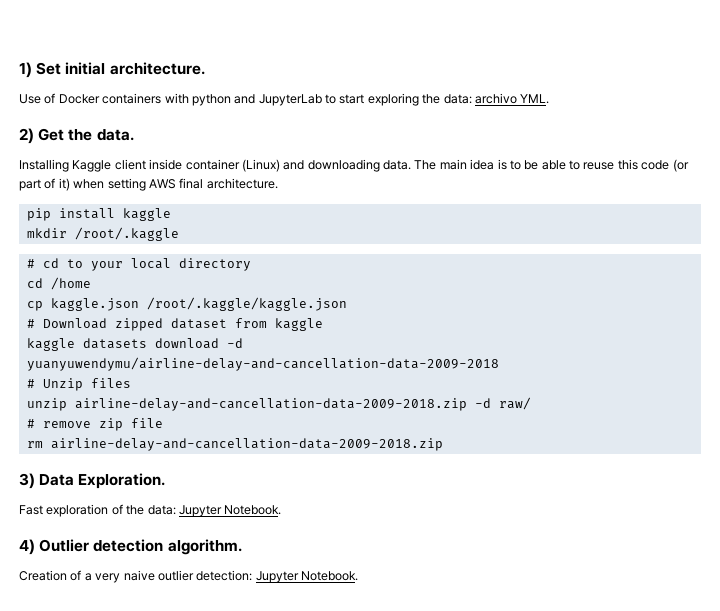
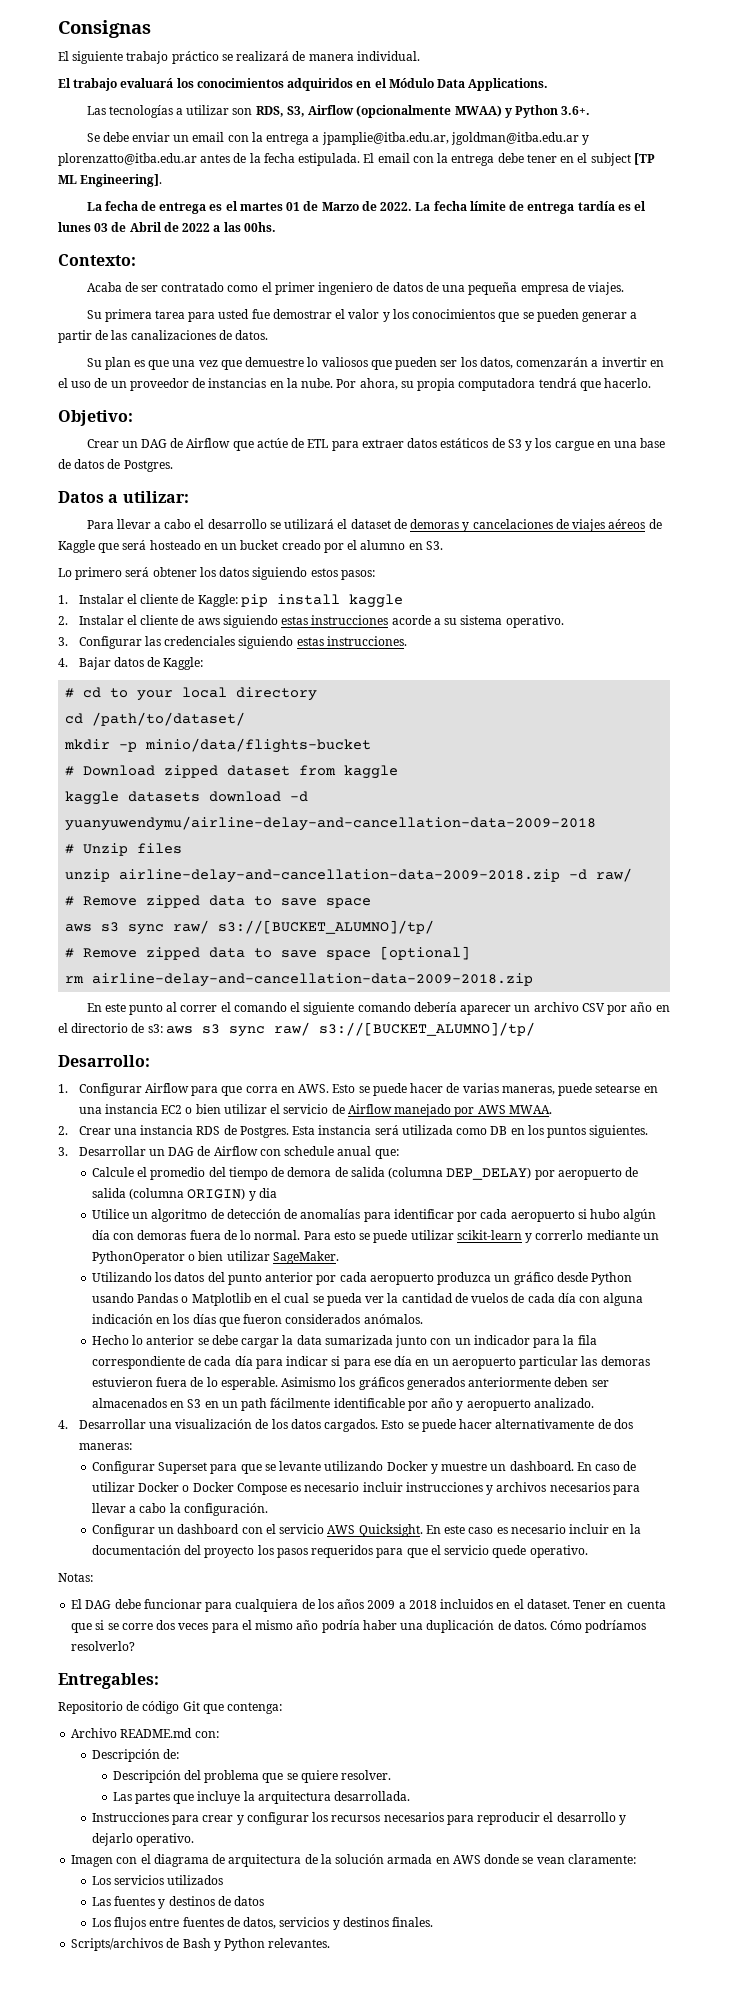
- 1) Set initial architecture.
- Use of Docker containers with python and JupyterLab to start exploring the data: archivo YML.
- 2) Get the data.
- Installing Kaggle client inside container (Linux) and downloading data. The main idea is to be able to reuse this code (or part of it) when setting AWS final architecture.
- pip install kaggle
- mkdir /root/.kaggle
+ Consignas
+ El siguiente trabajo práctico se realizará de manera individual.
+ El trabajo evaluará los conocimientos adquiridos en el Módulo Data Applications.
+ Las tecnologías a utilizar son RDS, S3, Airflow (opcionalmente MWAA) y Python 3.6+.
+ Se debe enviar un email con la entrega a jpamplie@itba.edu.ar, jgoldman@itba.edu.ar y plorenzatto@itba.edu.ar antes de la fecha estipulada. El email con la entrega debe tener en el subject [TP ML Engineering].
+ La fecha de entrega es el martes 01 de Marzo de 2022. La fecha límite de entrega tardía es el lunes 03 de Abril de 2022 a las 00hs.
+ Contexto:
+ Acaba de ser contratado como el primer ingeniero de datos de una pequeña empresa de viajes.
+ Su primera tarea para usted fue demostrar el valor y los conocimientos que se pueden generar a partir de las canalizaciones de datos.
+ Su plan es que una vez que demuestre lo valiosos que pueden ser los datos, comenzarán a invertir en el uso de un proveedor de instancias en la nube. Por ahora, su propia computadora tendrá que hacerlo.
+ Objetivo:
+ Crear un DAG de Airflow que actúe de ETL para extraer datos estáticos de S3 y los cargue en una base de datos de Postgres.
+ Datos a utilizar:
+ Para llevar a cabo el desarrollo se utilizará el dataset de demoras y cancelaciones de viajes aéreos de Kaggle que será hosteado en un bucket creado por el alumno en S3.
+ Lo primero será obtener los datos siguiendo estos pasos:
+ 1. Instalar el cliente de Kaggle: pip install kaggle
+ 2. Instalar el cliente de aws siguiendo estas instrucciones acorde a su sistema operativo.
+ 3. Configurar las credenciales siguiendo estas instrucciones.
+ 4. Bajar datos de Kaggle:
- cd /home
- cp kaggle.json /root/.kaggle/kaggle.json
+ cd /path/to/dataset/
+ mkdir -p minio/data/flights-bucket
  unzip airline-delay-and-cancellation-data-2009-2018.zip -d raw/
- # remove zip file
+ # Remove zipped data to save space
+ aws s3 sync raw/ s3://[BUCKET_ALUMNO]/tp/
+ # Remove zipped data to save space [optional]
  rm airline-delay-and-cancellation-data-2009-2018.zip
- 3) Data Exploration.
- Fast exploration of the data: Jupyter Notebook.
- 4) Outlier detection algorithm.
- Creation of a very naive outlier detection: Jupyter Notebook.
+ En este punto al correr el comando el siguiente comando debería aparecer un archivo CSV por año en el directorio de s3: aws s3 sync raw/ s3://[BUCKET_ALUMNO]/tp/
+ Desarrollo:
+ 1. Configurar Airflow para que corra en AWS. Esto se puede hacer de varias maneras, puede setearse en una instancia EC2 o bien utilizar el servicio de Airflow manejado por AWS MWAA.
+ 2. Crear una instancia RDS de Postgres. Esta instancia será utilizada como DB en los puntos siguientes.
+ 3. Desarrollar un DAG de Airflow con schedule anual que:
+ Calcule el promedio del tiempo de demora de salida (columna DEP_DELAY) por aeropuerto de salida (columna ORIGIN) y dia
+ Utilice un algoritmo de detección de anomalías para identificar por cada aeropuerto si hubo algún día con demoras fuera de lo normal. Para esto se puede utilizar scikit-learn y correrlo mediante un PythonOperator o bien utilizar SageMaker.
+ Utilizando los datos del punto anterior por cada aeropuerto produzca un gráfico desde Python usando Pandas o Matplotlib en el cual se pueda ver la cantidad de vuelos de cada día con alguna indicación en los días que fueron considerados anómalos.
+ Hecho lo anterior se debe cargar la data sumarizada junto con un indicador para la fila correspondiente de cada día para indicar si para ese día en un aeropuerto particular las demoras estuvieron fuera de lo esperable. Asimismo los gráficos generados anteriormente deben ser almacenados en S3 en un path fácilmente identificable por año y aeropuerto analizado.
+ 4. Desarrollar una visualización de los datos cargados. Esto se puede hacer alternativamente de dos maneras:
+ Configurar Superset para que se levante utilizando Docker y muestre un dashboard. En caso de utilizar Docker o Docker Compose es necesario incluir instrucciones y archivos necesarios para llevar a cabo la configuración.
+ Configurar un dashboard con el servicio AWS Quicksight. En este caso es necesario incluir en la documentación del proyecto los pasos requeridos para que el servicio quede operativo.
+ Notas:
+ El DAG debe funcionar para cualquiera de los años 2009 a 2018 incluidos en el dataset. Tener en cuenta que si se corre dos veces para el mismo año podría haber una duplicación de datos. Cómo podríamos resolverlo?
+ Entregables:
+ Repositorio de código Git que contenga:
+ Archivo README.md con:
+ Descripción de:
+ Descripción del problema que se quiere resolver.
+ Las partes que incluye la arquitectura desarrollada.
+ Instrucciones para crear y configurar los recursos necesarios para reproducir el desarrollo y dejarlo operativo.
+ Imagen con el diagrama de arquitectura de la solución armada en AWS donde se vean claramente:
+ Los servicios utilizados
+ Las fuentes y destinos de datos
+ Los flujos entre fuentes de datos, servicios y destinos finales.
+ Scripts/archivos de Bash y Python relevantes.

